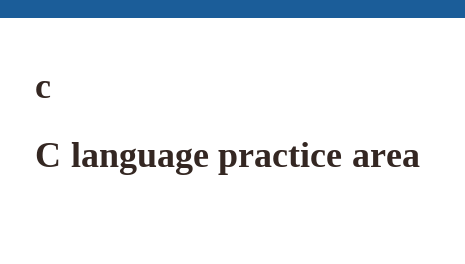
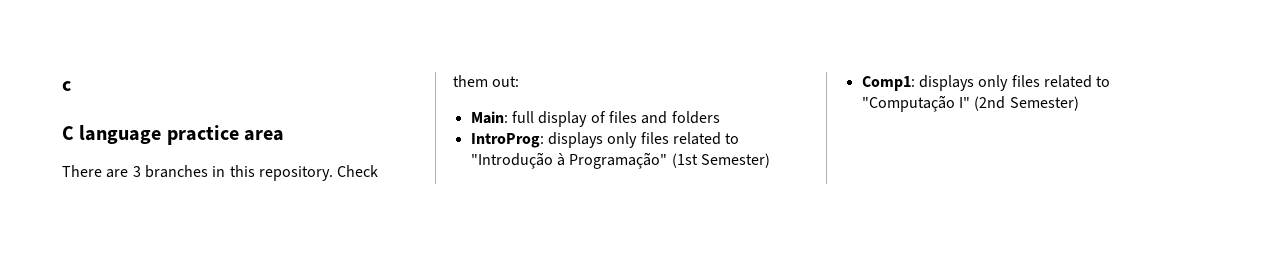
+ There are 3 branches in this repository. Check them out:
+ Main: full display of files and folders
+ IntroProg: displays only files related to "Introdução à Programação" (1st Semester)
+ Comp1: displays only files related to "Computação I" (2nd Semester)

